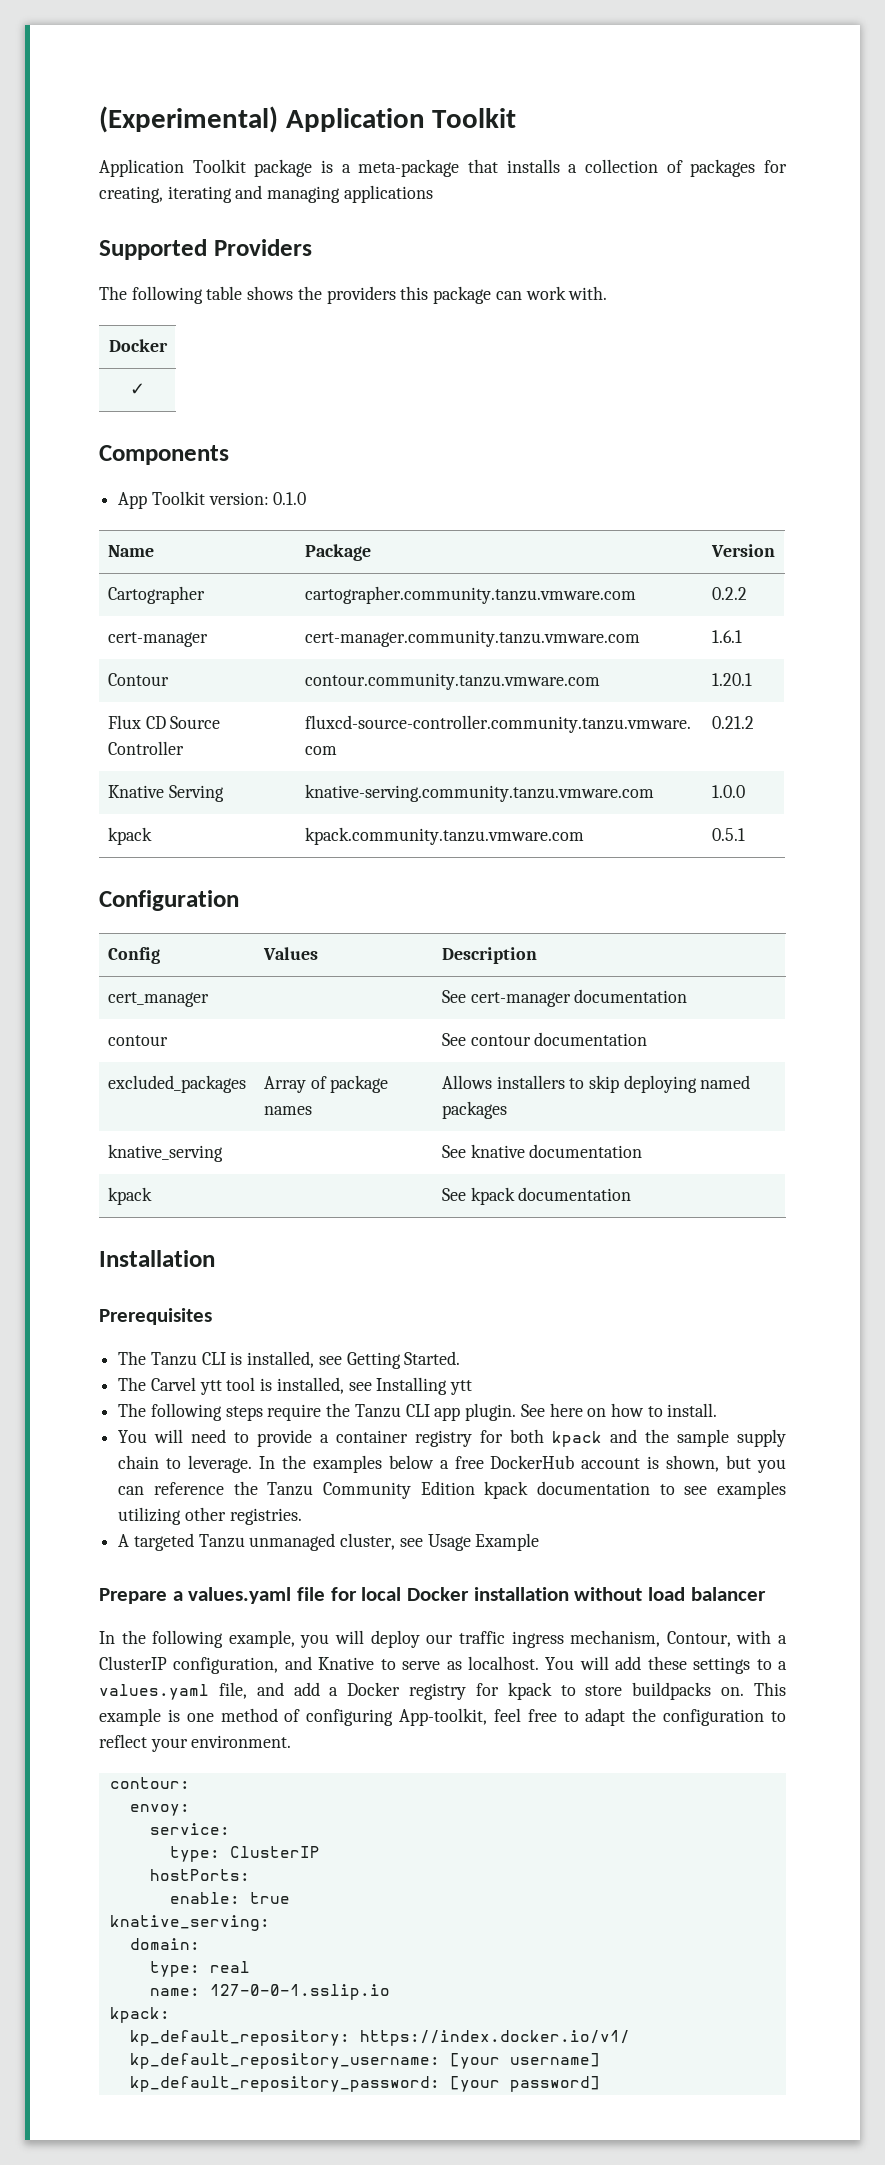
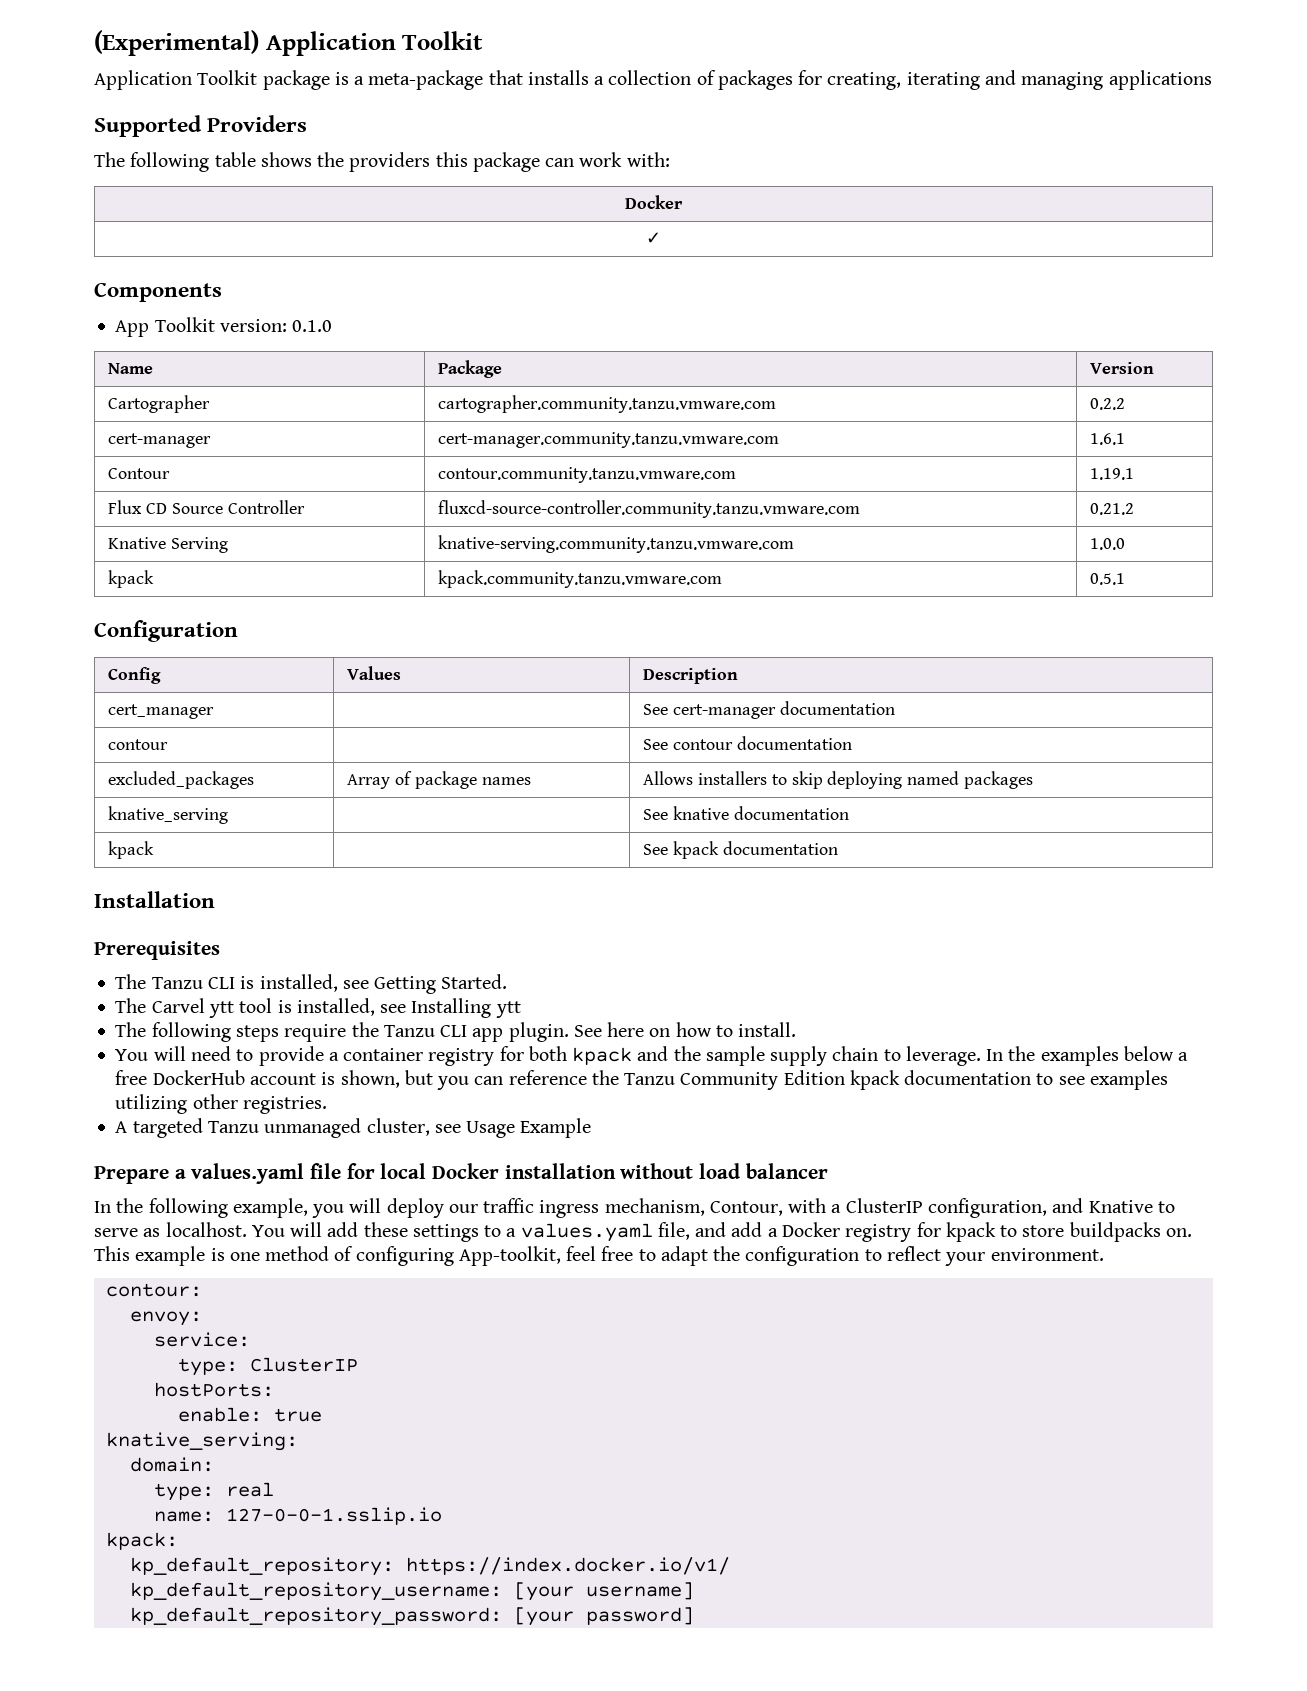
- The following table shows the providers this package can work with.
+ The following table shows the providers this package can work with:
- Contour | contour.community.tanzu.vmware.com | 1.20.1
+ Contour | contour.community.tanzu.vmware.com | 1.19.1

